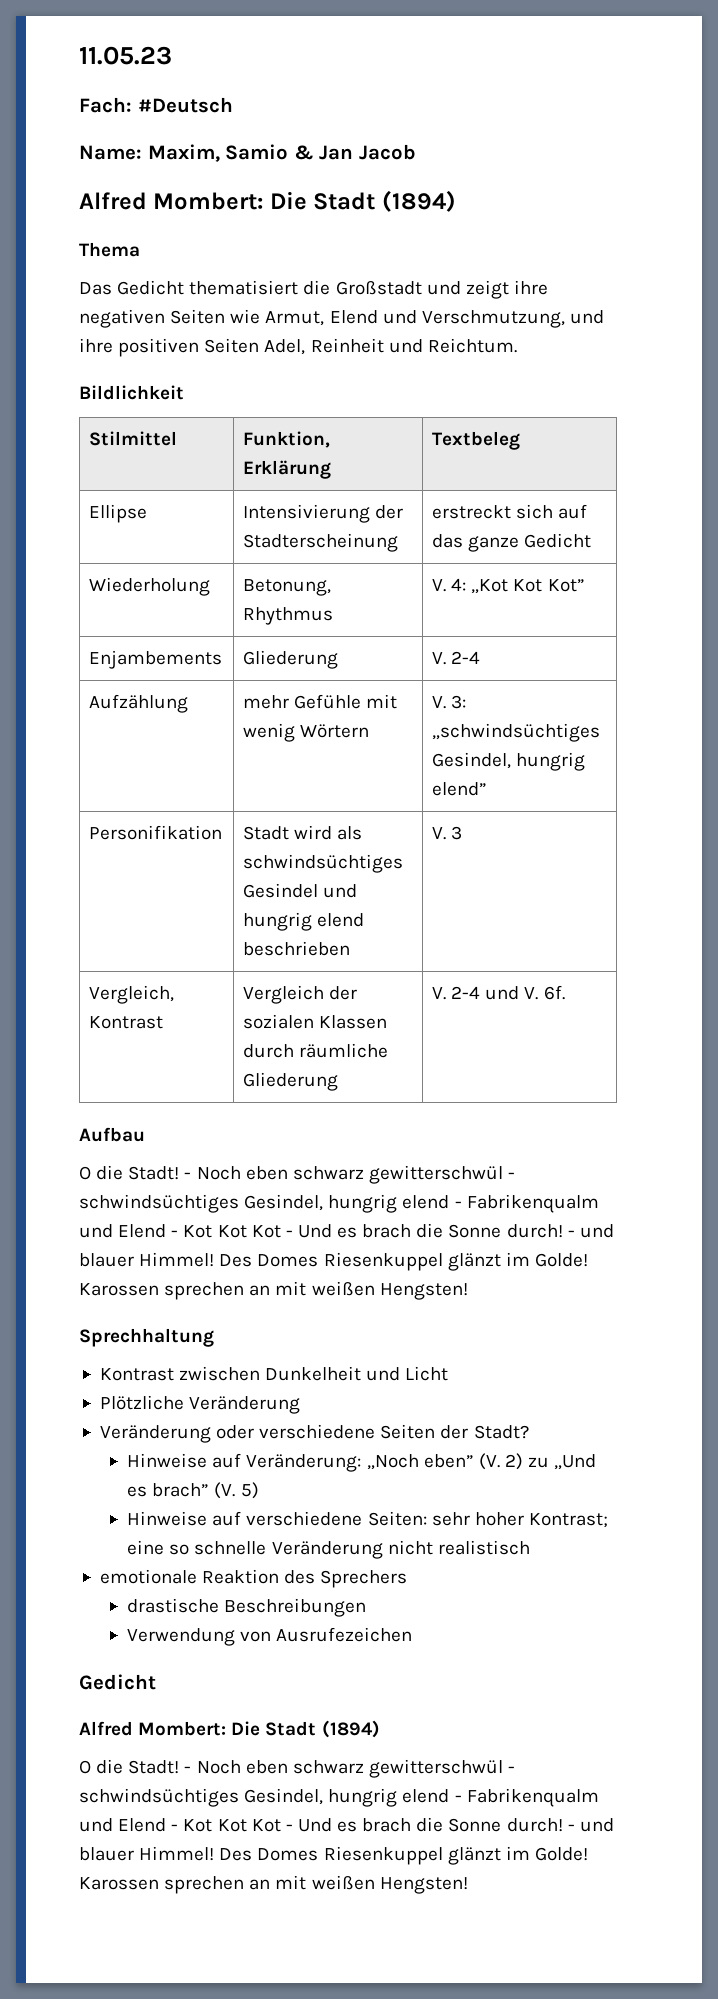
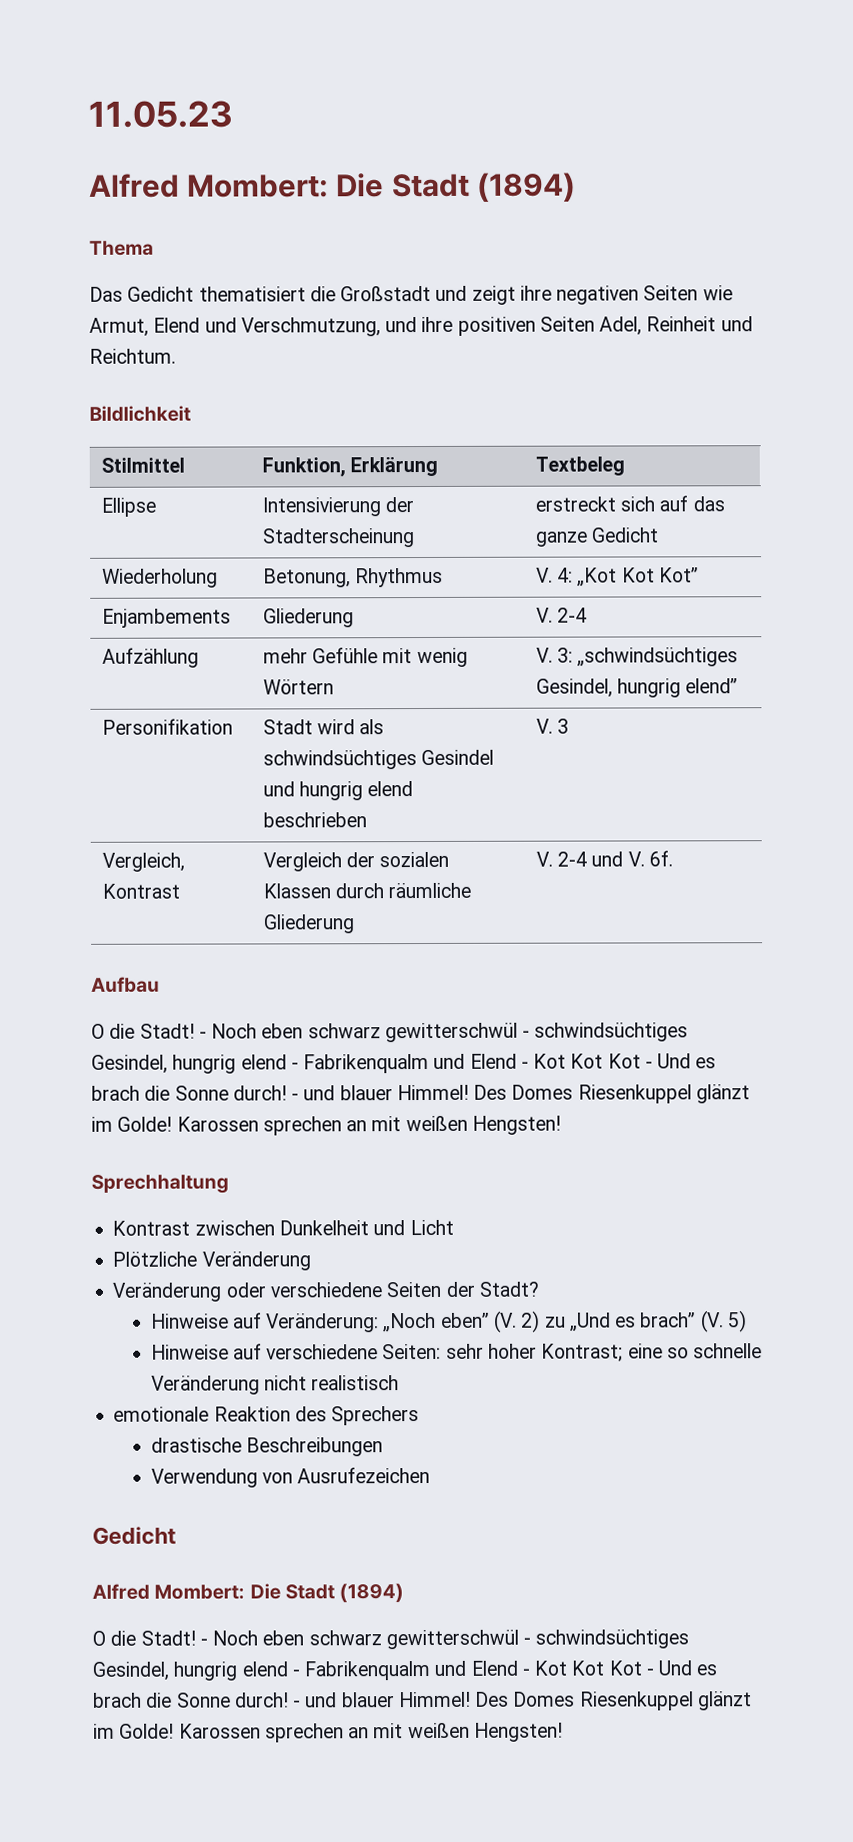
- Fach: #Deutsch
- Name: Maxim, Samio & Jan Jacob

